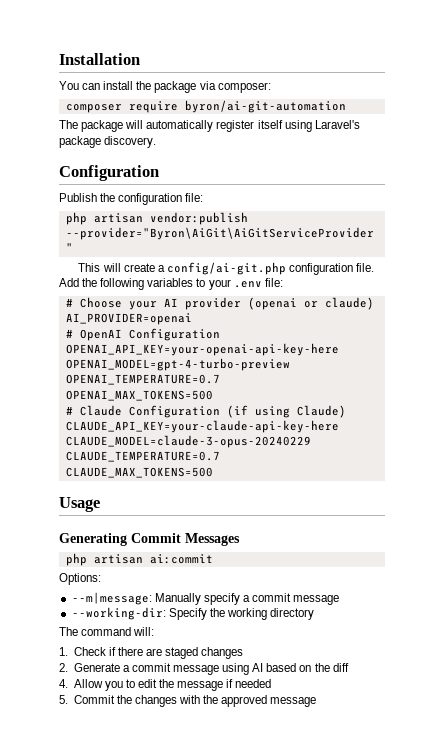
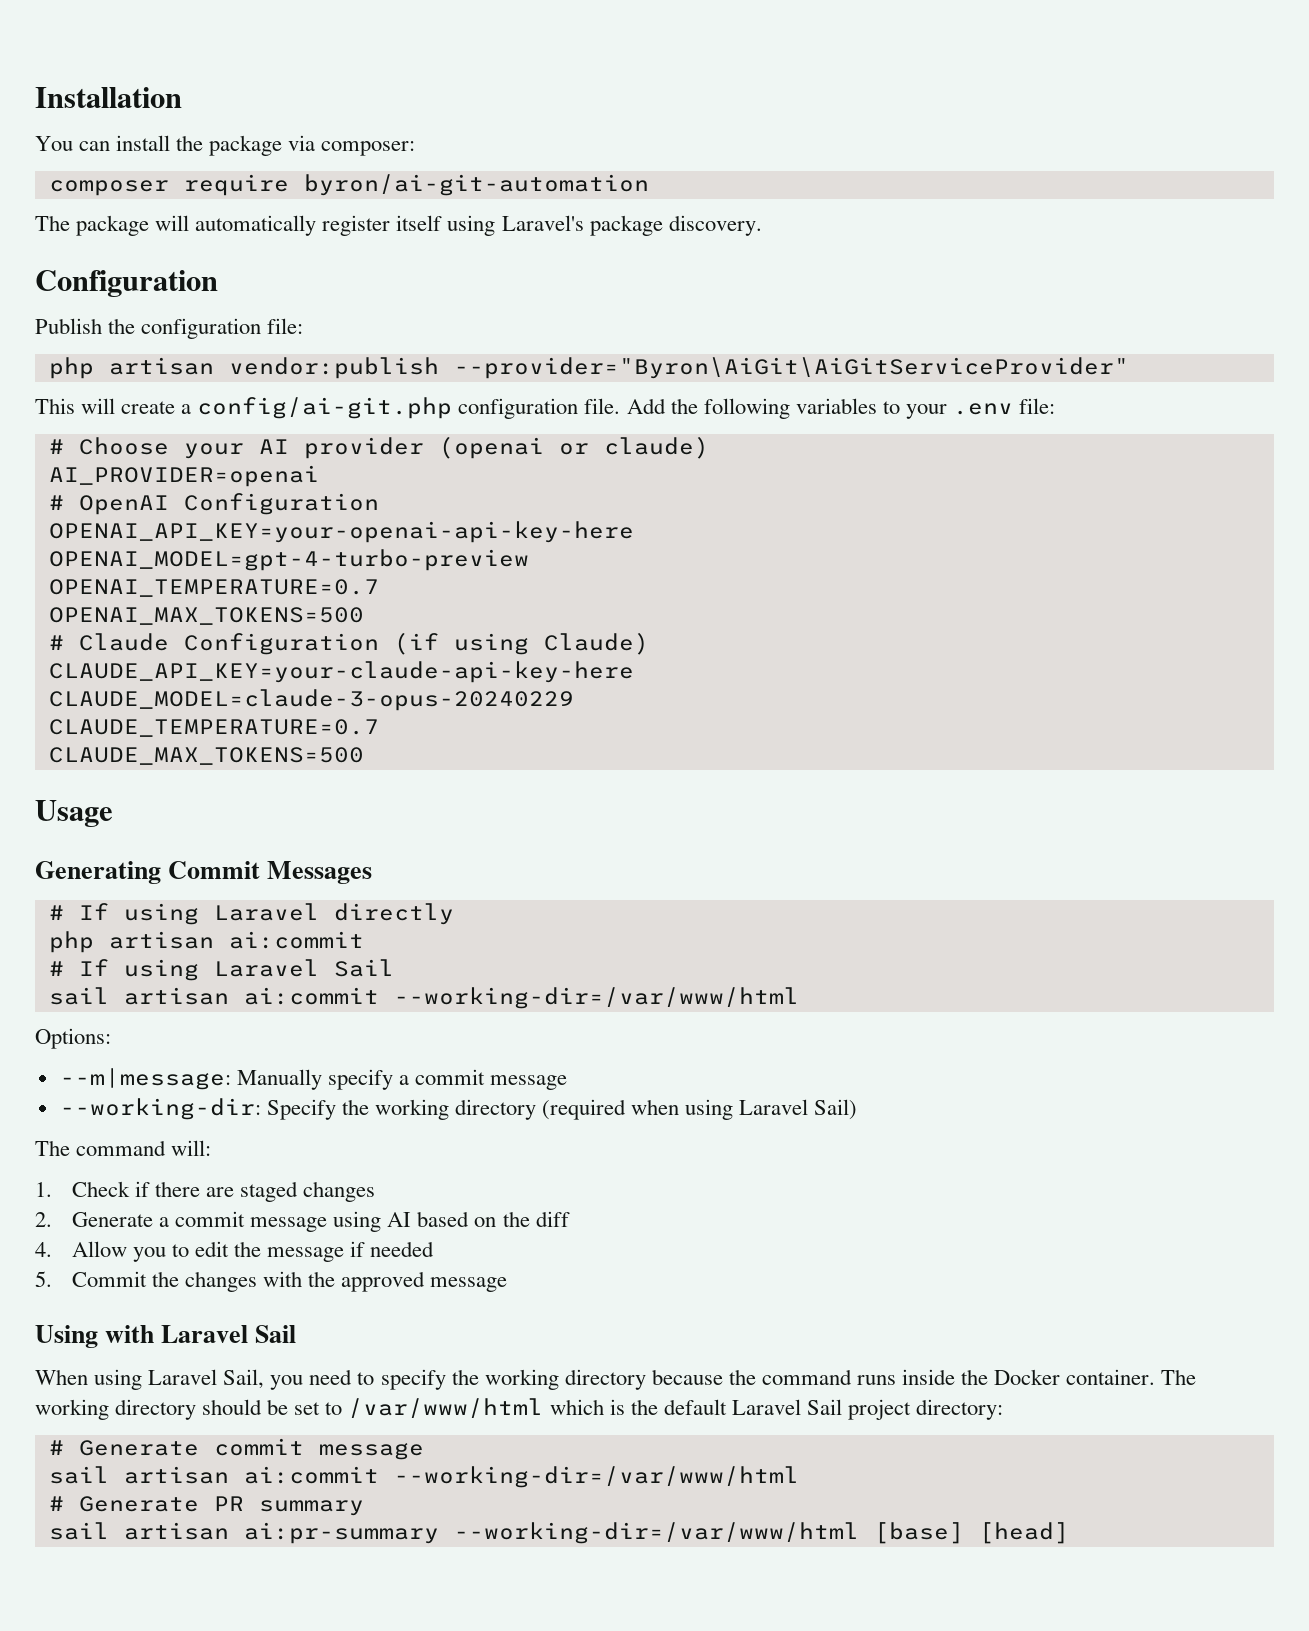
+ # If using Laravel directly
  php artisan ai:commit
+ # If using Laravel Sail
+ sail artisan ai:commit --working-dir=/var/www/html
- --working-dir: Specify the working directory
+ --working-dir: Specify the working directory (required when using Laravel Sail)
+ Using with Laravel Sail
+ When using Laravel Sail, you need to specify the working directory because the command runs inside the Docker container. The working directory should be set to /var/www/html which is the default Laravel Sail project directory:
+ # Generate commit message
+ sail artisan ai:commit --working-dir=/var/www/html
+ # Generate PR summary
+ sail artisan ai:pr-summary --working-dir=/var/www/html [base] [head]

